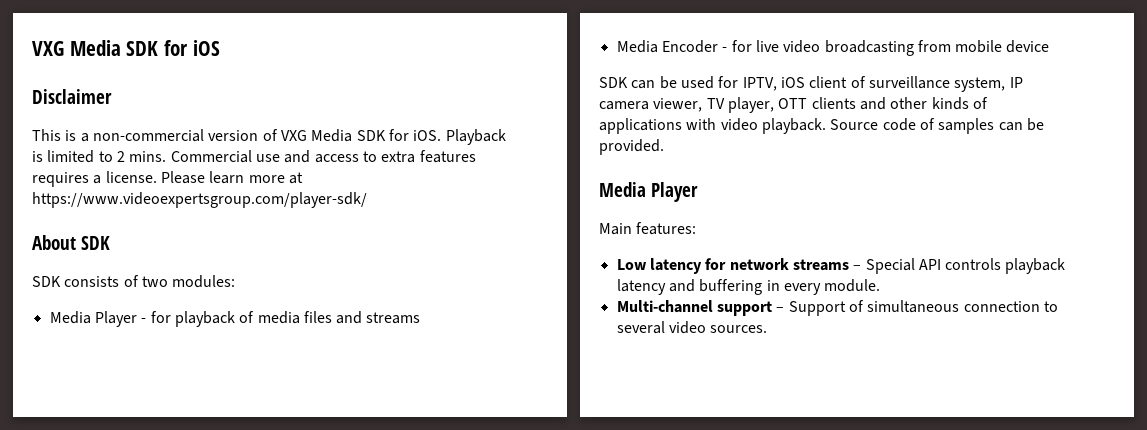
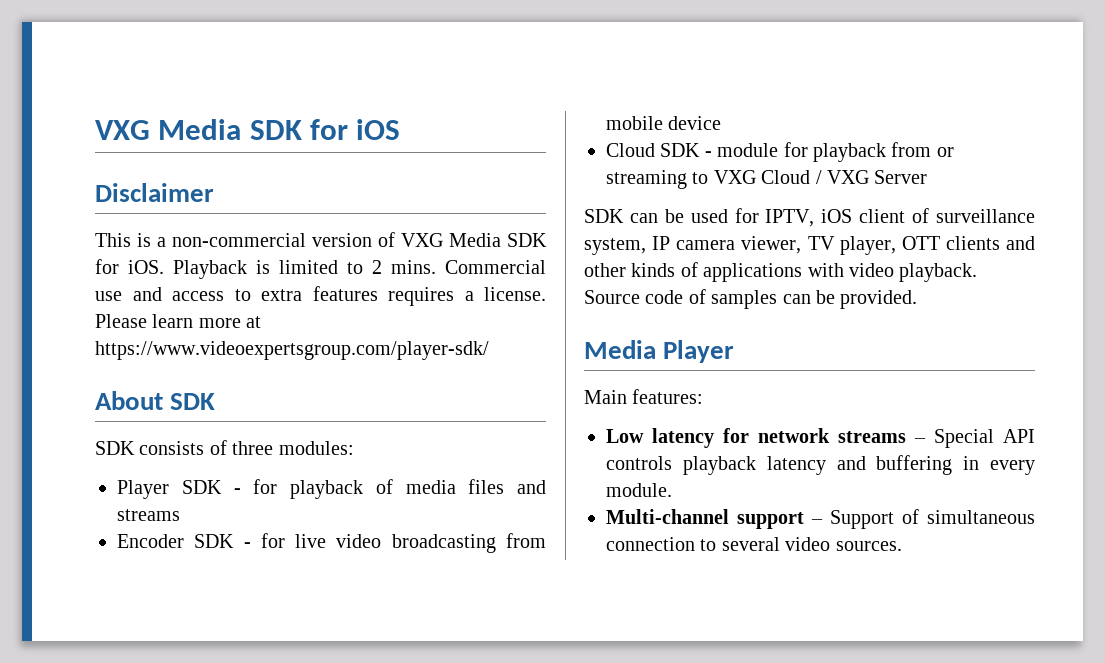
- SDK consists of two modules:
+ SDK consists of three modules:
- Media Player - for playback of media files and streams
+ Player SDK - for playback of media files and streams
- Media Encoder - for live video broadcasting from mobile device
+ Encoder SDK - for live video broadcasting from mobile device
+ Cloud SDK - module for playback from or streaming to VXG Cloud / VXG Server

